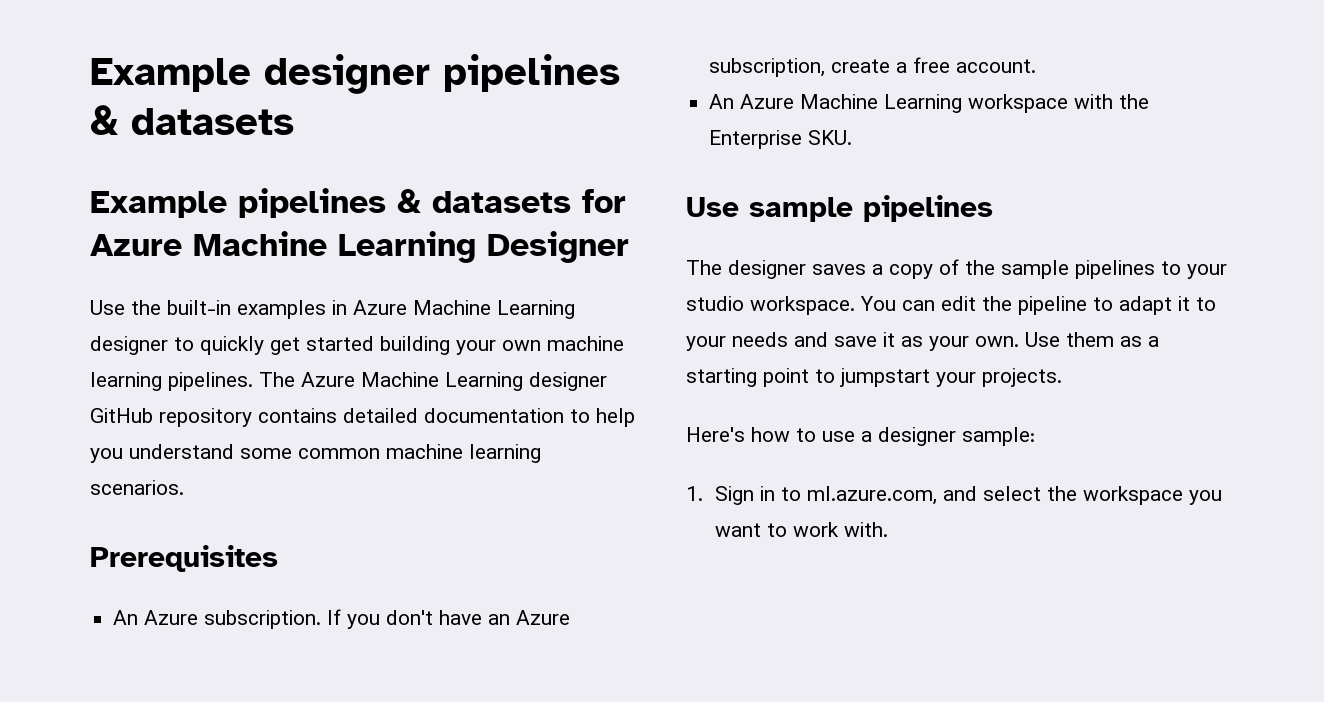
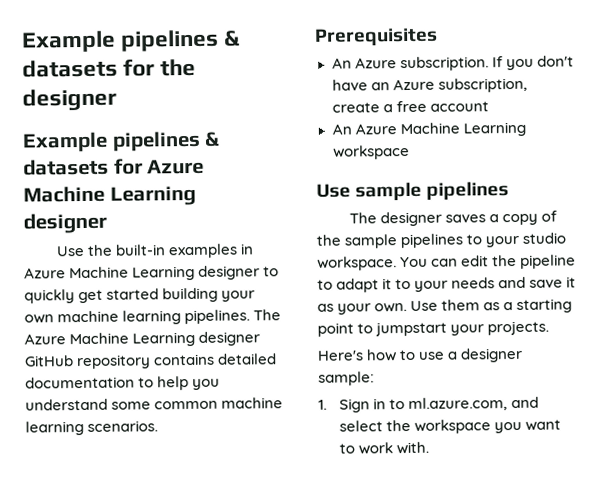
- Example designer pipelines & datasets
+ Example pipelines & datasets for the designer
- Example pipelines & datasets for Azure Machine Learning Designer
+ Example pipelines & datasets for Azure Machine Learning designer
- If you don't have an Azure subscription, create a free account.
+ If you don't have an Azure subscription, create a free account
- An Azure Machine Learning workspace with the Enterprise SKU.
+ An Azure Machine Learning workspace

